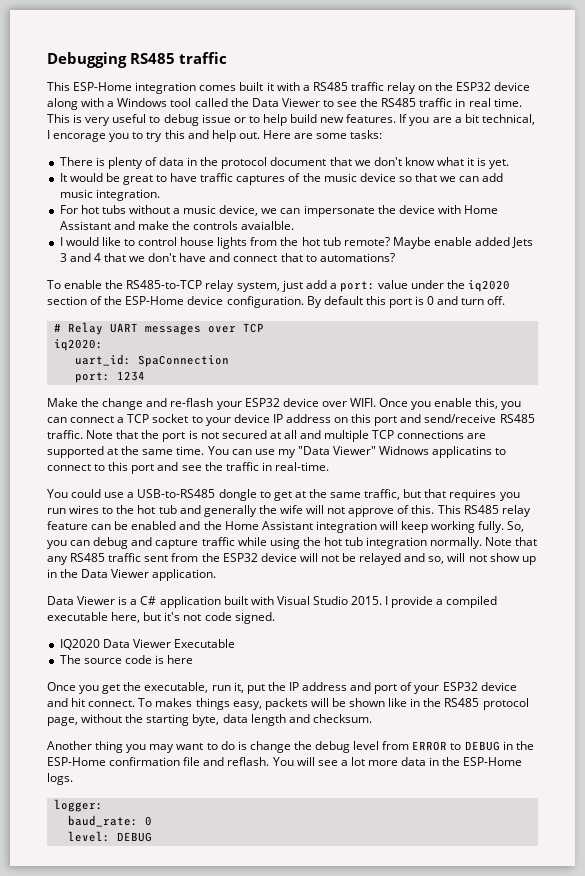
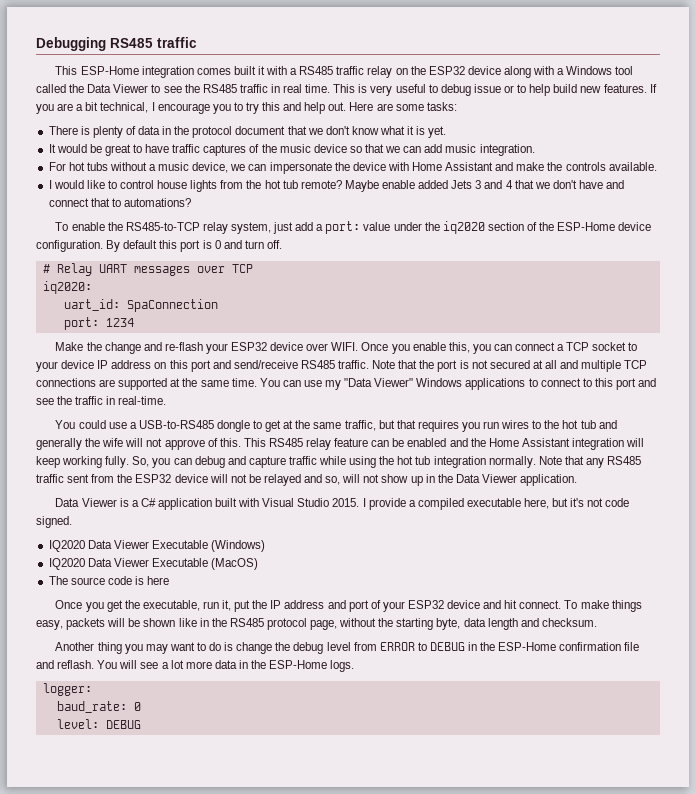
- If you are a bit technical, I encorage you to try this and help out.
+ If you are a bit technical, I encourage you to try this and help out.
- For hot tubs without a music device, we can impersonate the device with Home Assistant and make the controls avaialble.
+ For hot tubs without a music device, we can impersonate the device with Home Assistant and make the controls available.
- You can use my "Data Viewer" Widnows applicatins to connect to this port and see the traffic in real-time.
+ You can use my "Data Viewer" Windows applications to connect to this port and see the traffic in real-time.
- IQ2020 Data Viewer Executable
+ IQ2020 Data Viewer Executable (Windows)
+ IQ2020 Data Viewer Executable (MacOS)
- To makes things easy, packets will be shown like in the RS485 protocol page, without the starting byte, data length and checksum.
+ To make things easy, packets will be shown like in the RS485 protocol page, without the starting byte, data length and checksum.

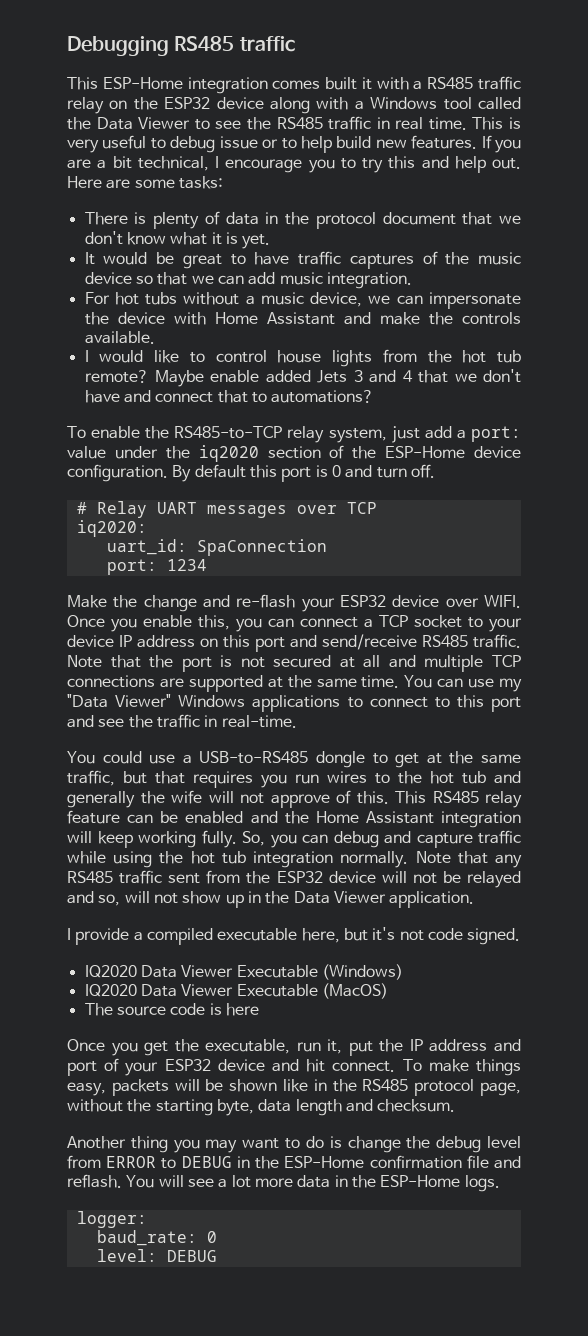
- Data Viewer is a C# application built with Visual Studio 2015.

